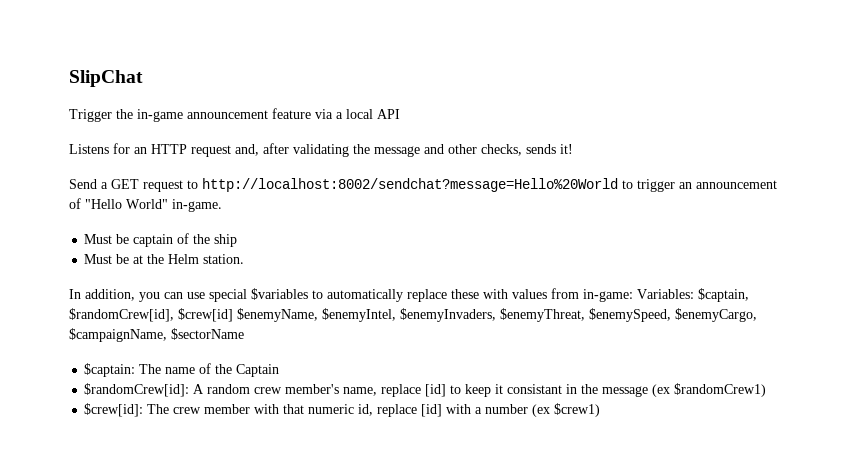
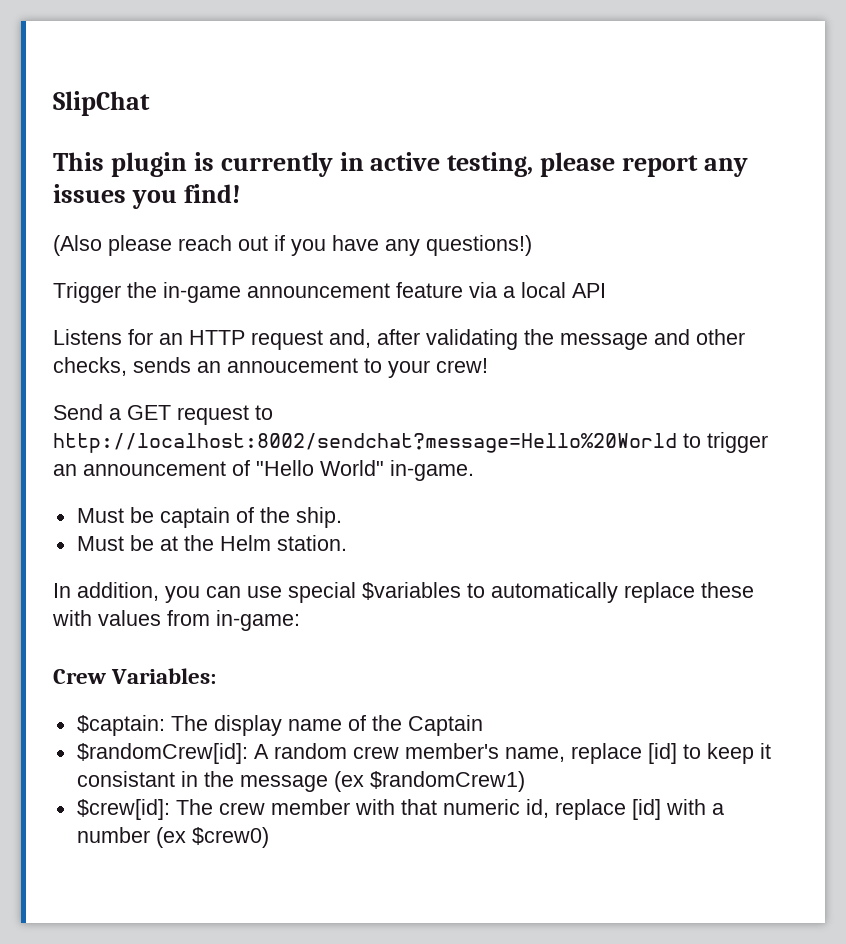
+ This plugin is currently in active testing, please report any issues you find!
+ (Also please reach out if you have any questions!)
- Listens for an HTTP request and, after validating the message and other checks, sends it!
+ Listens for an HTTP request and, after validating the message and other checks, sends an annoucement to your crew!
- Must be captain of the ship
+ Must be captain of the ship.
- In addition, you can use special $variables to automatically replace these with values from in-game: Variables: $captain, $randomCrew[id], $crew[id] $enemyName, $enemyIntel, $enemyInvaders, $enemyThreat, $enemySpeed, $enemyCargo, $campaignName, $sectorName
+ In addition, you can use special $variables to automatically replace these with values from in-game:
+ Crew Variables:
- $captain: The name of the Captain
+ $captain: The display name of the Captain
- $crew[id]: The crew member with that numeric id, replace [id] with a number (ex $crew1)
+ $crew[id]: The crew member with that numeric id, replace [id] with a number (ex $crew0)

